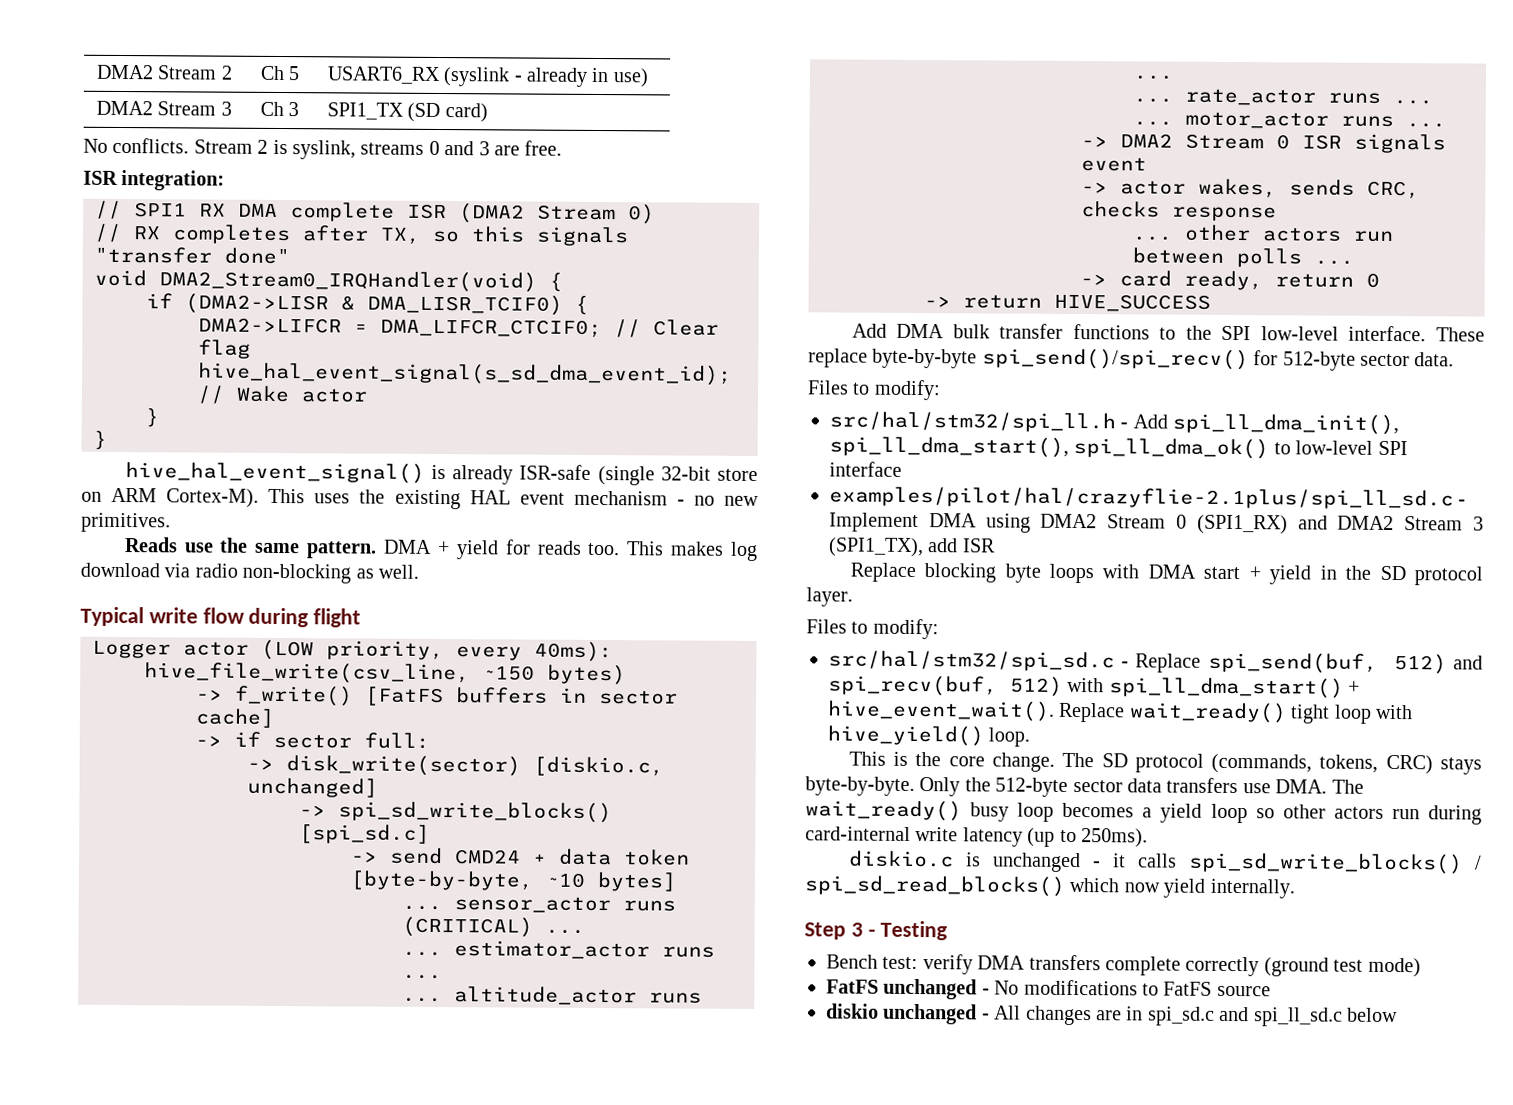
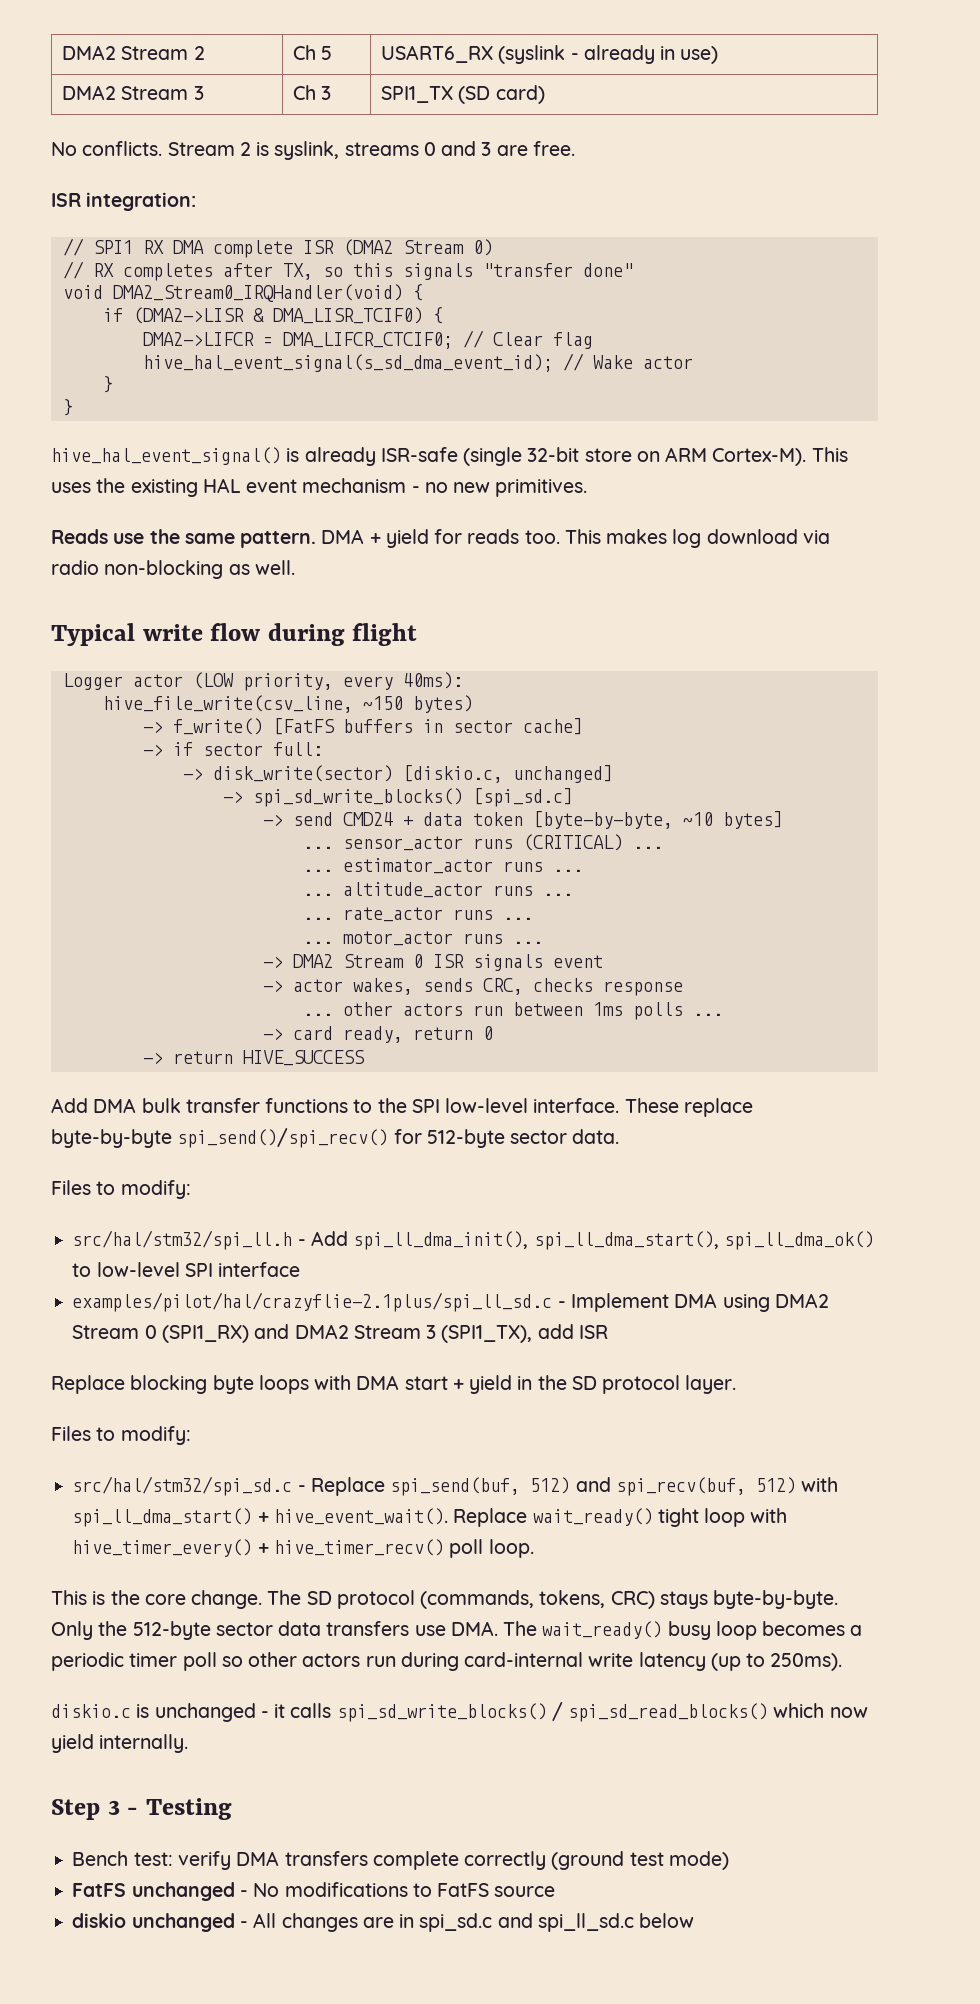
- ... other actors run between polls ...
+ ... other actors run between 1ms polls ...
- Replace wait_ready() tight loop with hive_yield() loop.
+ Replace wait_ready() tight loop with hive_timer_every() + hive_timer_recv() poll loop.
- Only the 512-byte sector data transfers use DMA. The wait_ready() busy loop becomes a yield loop so other actors run during card-internal write latency (up to 250ms).
+ Only the 512-byte sector data transfers use DMA. The wait_ready() busy loop becomes a periodic timer poll so other actors run during card-internal write latency (up to 250ms).

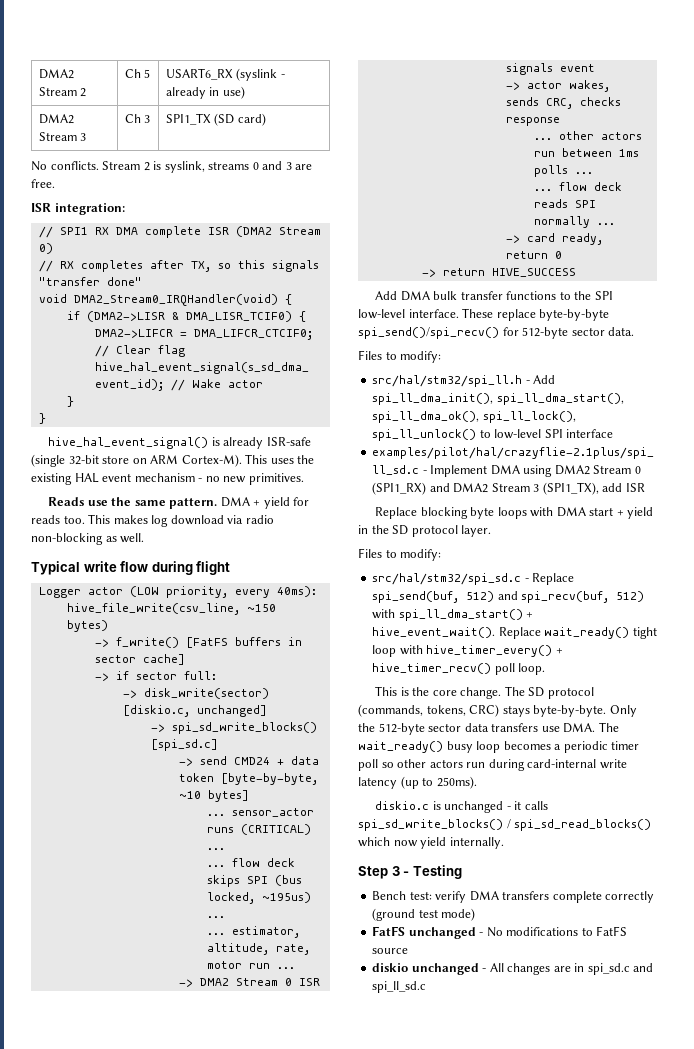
- ... estimator_actor runs ...
- ... altitude_actor runs ...
- ... rate_actor runs ...
- ... motor_actor runs ...
+ ... flow deck skips SPI (bus locked, ~195us) ...
+ ... estimator, altitude, rate, motor run ...
+ ... flow deck reads SPI normally ...
- src/hal/stm32/spi_ll.h - Add spi_ll_dma_init(), spi_ll_dma_start(), spi_ll_dma_ok() to low-level SPI interface
+ src/hal/stm32/spi_ll.h - Add spi_ll_dma_init(), spi_ll_dma_start(), spi_ll_dma_ok(), spi_ll_lock(), spi_ll_unlock() to low-level SPI interface
- diskio unchanged - All changes are in spi_sd.c and spi_ll_sd.c below
+ diskio unchanged - All changes are in spi_sd.c and spi_ll_sd.c

